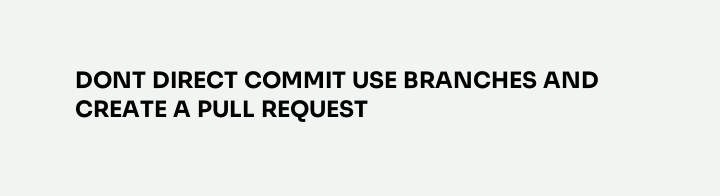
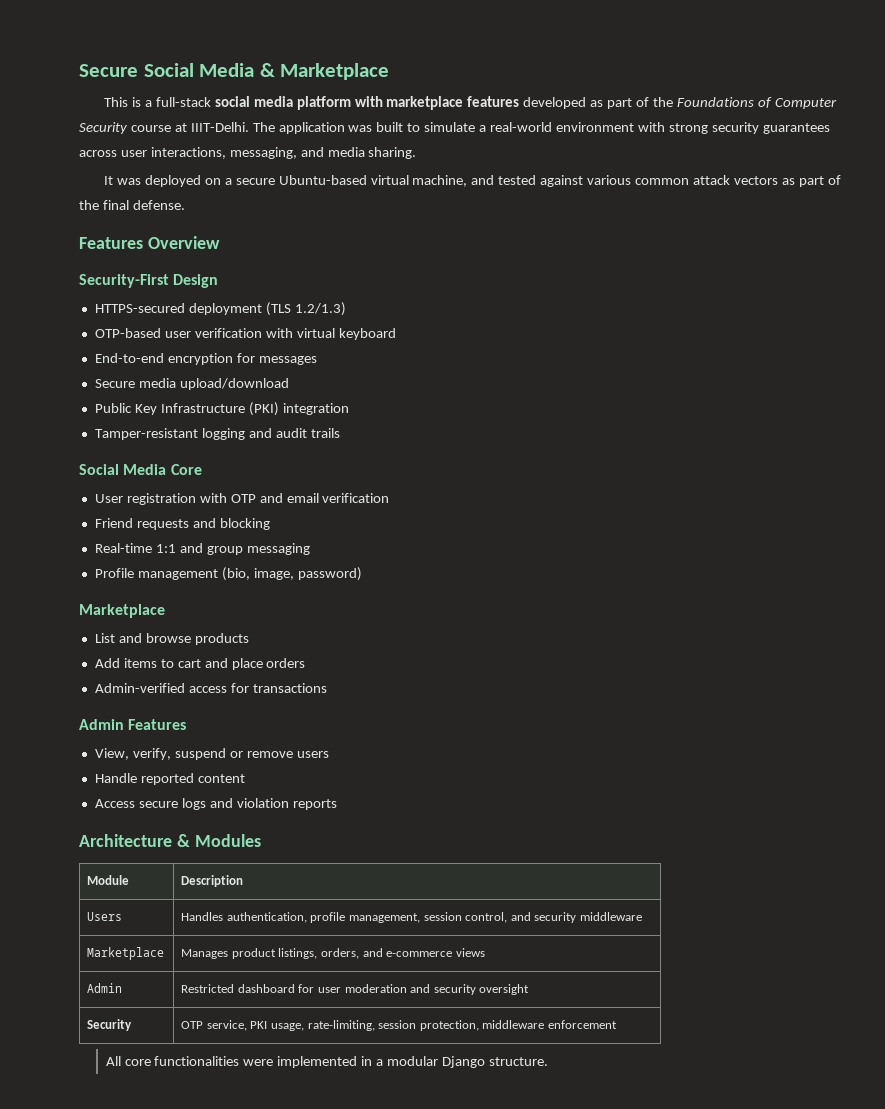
- DONT DIRECT COMMIT USE BRANCHES AND CREATE A PULL REQUEST
+ Secure Social Media & Marketplace
+ This is a full-stack social media platform with marketplace features developed as part of the Foundations of Computer Security course at IIIT-Delhi. The application was built to simulate a real-world environment with strong security guarantees across user interactions, messaging, and media sharing.
+ It was deployed on a secure Ubuntu-based virtual machine, and tested against various common attack vectors as part of the final defense.
+ Features Overview
+ Security-First Design
+ HTTPS-secured deployment (TLS 1.2/1.3)
+ OTP-based user verification with virtual keyboard
+ End-to-end encryption for messages
+ Secure media upload/download
+ Public Key Infrastructure (PKI) integration
+ Tamper-resistant logging and audit trails
+ Social Media Core
+ User registration with OTP and email verification
+ Friend requests and blocking
+ Real-time 1:1 and group messaging
+ Profile management (bio, image, password)
+ Marketplace
+ List and browse products
+ Add items to cart and place orders
+ Admin-verified access for transactions
+ Admin Features
+ View, verify, suspend or remove users
+ Handle reported content
+ Access secure logs and violation reports
+ Architecture & Modules
+ Module | Description
+ Users | Handles authentication, profile management, session control, and security middleware
+ Marketplace | Manages product listings, orders, and e-commerce views
+ Admin | Restricted dashboard for user moderation and security oversight
+ Security | OTP service, PKI usage, rate-limiting, session protection, middleware enforcement
+ All core functionalities were implemented in a modular Django structure.

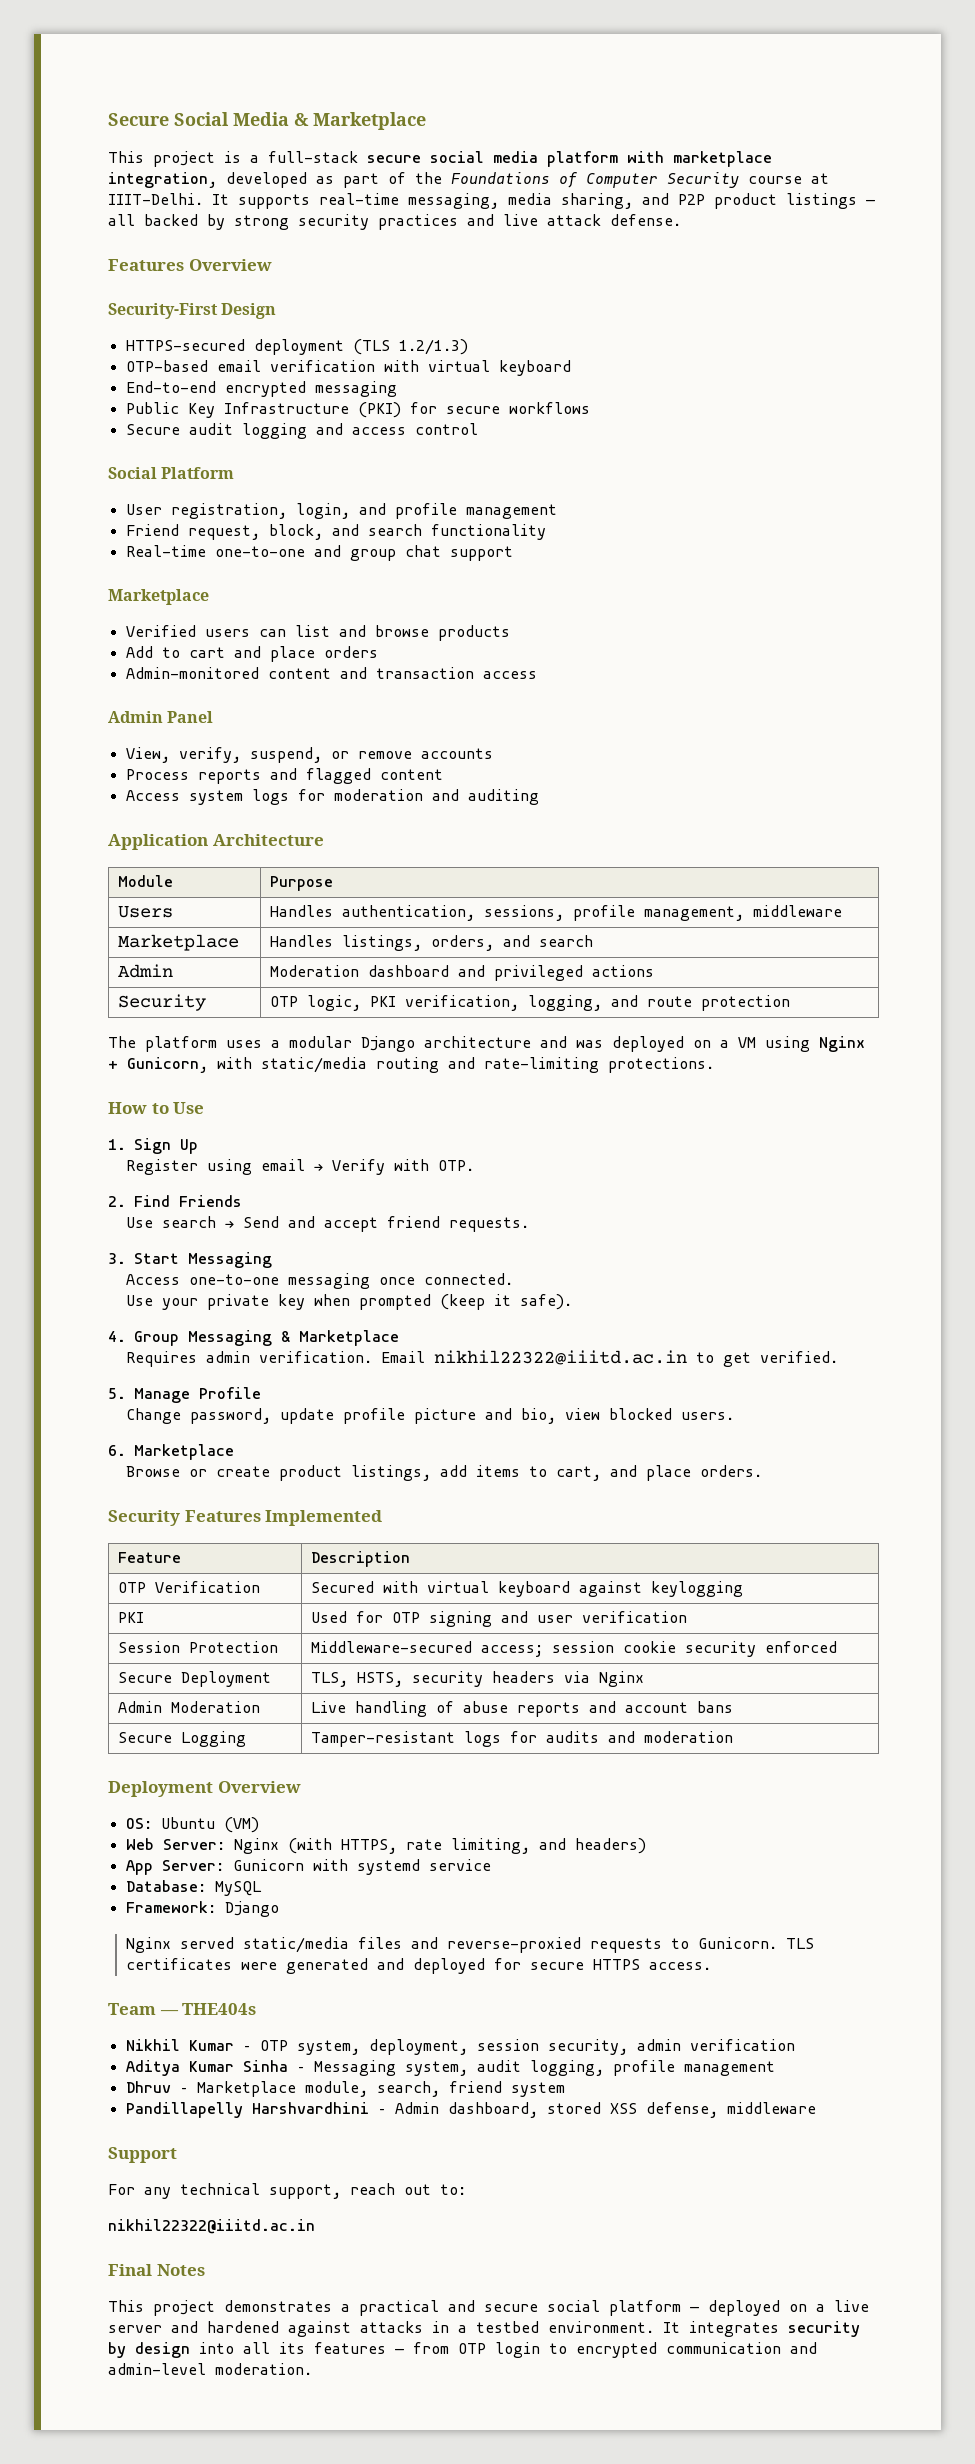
- This is a full-stack social media platform with marketplace features developed as part of the Foundations of Computer Security course at IIIT-Delhi.
+ This project is a full-stack secure social media platform with marketplace integration, developed as part of the Foundations of Computer Security course at IIIT-Delhi.
- The application was built to simulate a real-world environment with strong security guarantees across user interactions, messaging, and media sharing.
- It was deployed on a secure Ubuntu-based virtual machine, and tested against various common attack vectors as part of the final defense.
+ It supports real-time messaging, media sharing, and P2P product listings — all backed by strong security practices and live attack defense.
- OTP-based user verification with virtual keyboard
+ OTP-based email verification with virtual keyboard
- End-to-end encryption for messages
- Secure media upload/download
- Public Key Infrastructure (PKI) integration
- Tamper-resistant logging and audit trails
- Social Media Core
+ End-to-end encrypted messaging
+ Public Key Infrastructure (PKI) for secure workflows
+ Secure audit logging and access control
+ Social Platform
- User registration with OTP and email verification
- Friend requests and blocking
+ User registration, login, and profile management
+ Friend request, block, and search functionality
- Real-time 1:1 and group messaging
- Profile management (bio, image, password)
+ Real-time one-to-one and group chat support
  Marketplace
- List and browse products
+ Verified users can list and browse products
- Add items to cart and place orders
+ Add to cart and place orders
- Admin-verified access for transactions
- Admin Features
+ Admin-monitored content and transaction access
+ Admin Panel
- View, verify, suspend or remove users
- Handle reported content
- Access secure logs and violation reports
- Architecture & Modules
+ View, verify, suspend, or remove accounts
+ Process reports and flagged content
+ Access system logs for moderation and auditing
+ Application Architecture
- Module | Description
+ Module | Purpose
- Users | Handles authentication, profile management, session control, and security middleware
+ Users | Handles authentication, sessions, profile management, middleware
- Marketplace | Manages product listings, orders, and e-commerce views
+ Marketplace | Handles listings, orders, and search
- Admin | Restricted dashboard for user moderation and security oversight
- Security | OTP service, PKI usage, rate-limiting, session protection, middleware enforcement
- All core functionalities were implemented in a modular Django structure.
+ Admin | Moderation dashboard and privileged actions
+ Security | OTP logic, PKI verification, logging, and route protection
+ The platform uses a modular Django architecture and was deployed on a VM using Nginx + Gunicorn, with static/media routing and rate-limiting protections.
+ How to Use
+ 1. Sign Up
+ Register using email → Verify with OTP.
+ 2. Find Friends
+ Use search → Send and accept friend requests.
+ 3. Start Messaging
+ Access one-to-one messaging once connected.
+ Use your private key when prompted (keep it safe).
+ 4. Group Messaging & Marketplace
+ Requires admin verification. Email nikhil22322@iiitd.ac.in to get verified.
+ 5. Manage Profile
+ Change password, update profile picture and bio, view blocked users.
+ 6. Marketplace
+ Browse or create product listings, add items to cart, and place orders.
+ Security Features Implemented
+ Feature | Description
+ OTP Verification | Secured with virtual keyboard against keylogging
+ PKI | Used for OTP signing and user verification
+ Session Protection | Middleware-secured access; session cookie security enforced
+ Secure Deployment | TLS, HSTS, security headers via Nginx
+ Admin Moderation | Live handling of abuse reports and account bans
+ Secure Logging | Tamper-resistant logs for audits and moderation
+ Deployment Overview
+ OS: Ubuntu (VM)
+ Web Server: Nginx (with HTTPS, rate limiting, and headers)
+ App Server: Gunicorn with systemd service
+ Database: MySQL
+ Framework: Django
+ Nginx served static/media files and reverse-proxied requests to Gunicorn. TLS certificates were generated and deployed for secure HTTPS access.
+ Team — THE404s
+ Nikhil Kumar – OTP system, deployment, session security, admin verification
+ Aditya Kumar Sinha – Messaging system, audit logging, profile management
+ Dhruv – Marketplace module, search, friend system
+ Pandillapelly Harshvardhini – Admin dashboard, stored XSS defense, middleware
+ Support
+ For any technical support, reach out to:
+ nikhil22322@iiitd.ac.in
+ Final Notes
+ This project demonstrates a practical and secure social platform — deployed on a live server and hardened against attacks in a testbed environment. It integrates security by design into all its features — from OTP login to encrypted communication and admin-level moderation.

